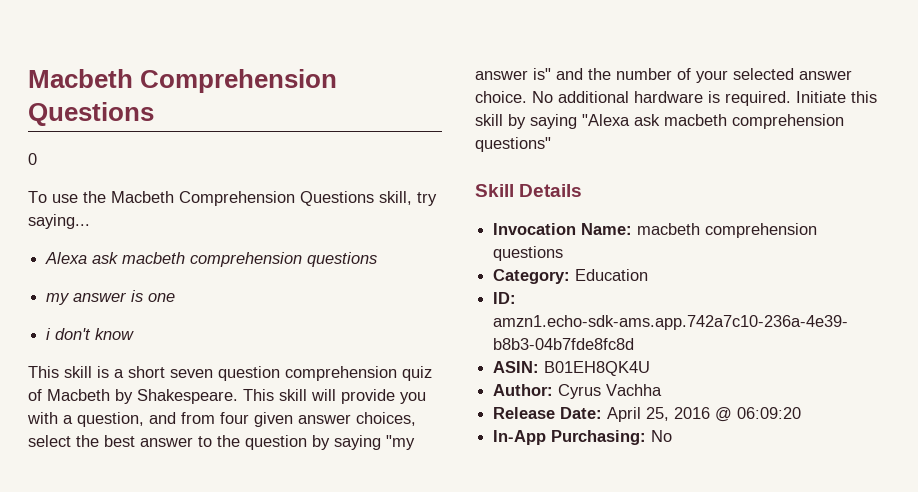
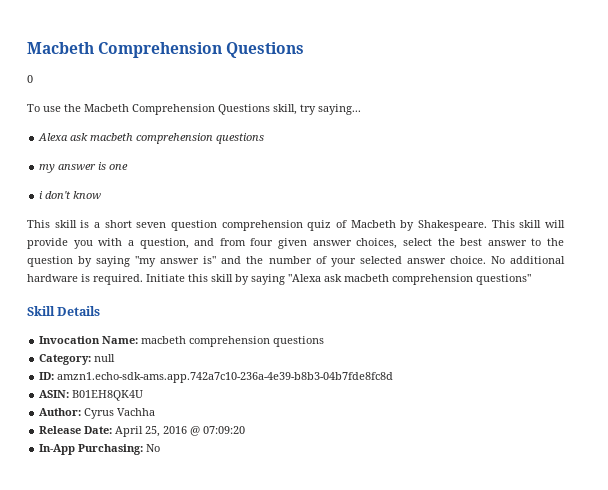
- Category: Education
+ Category: null
- Release Date: April 25, 2016 @ 06:09:20
+ Release Date: April 25, 2016 @ 07:09:20

